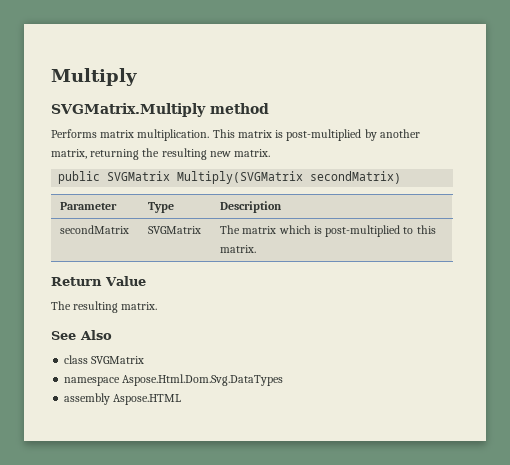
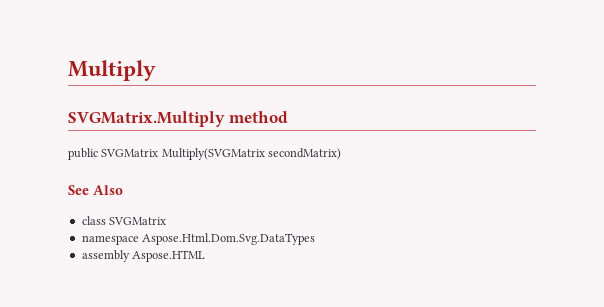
- Performs matrix multiplication. This matrix is post-multiplied by another matrix, returning the resulting new matrix.
  public SVGMatrix Multiply(SVGMatrix secondMatrix)
- Parameter | Type | Description
- secondMatrix | SVGMatrix | The matrix which is post-multiplied to this matrix.
- Return Value
- The resulting matrix.

